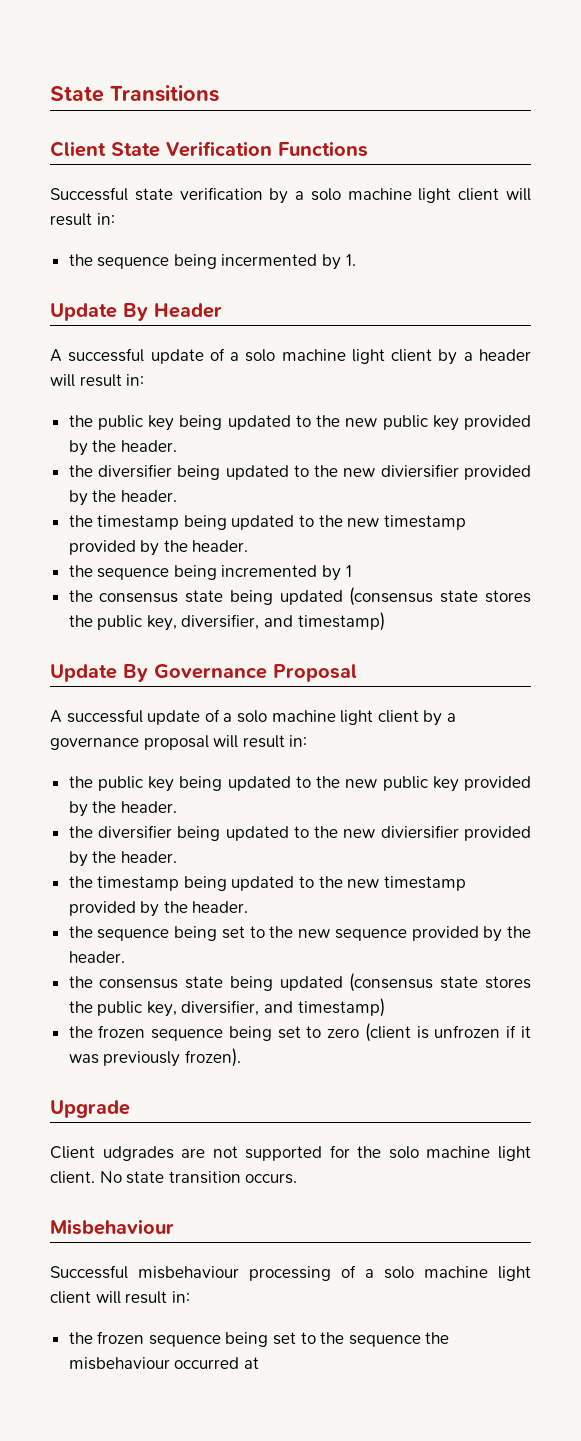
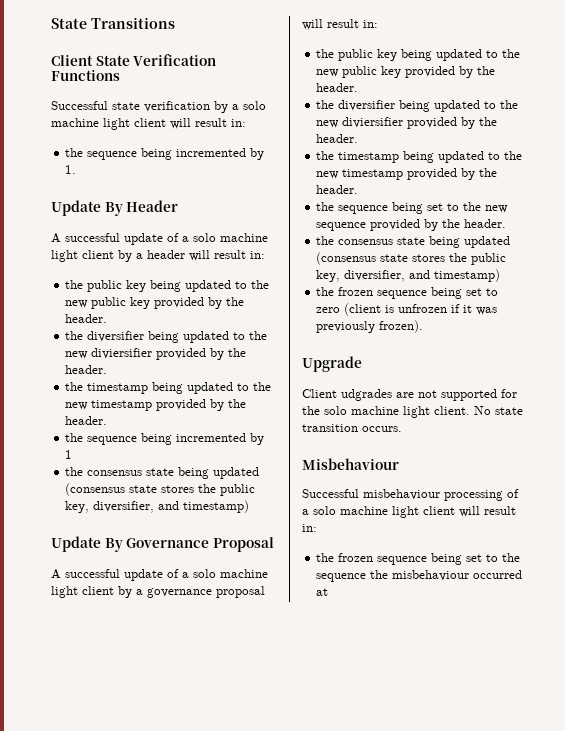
- the sequence being incermented by 1.
+ the sequence being incremented by 1.

